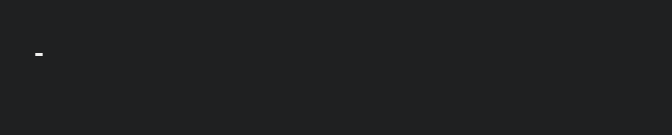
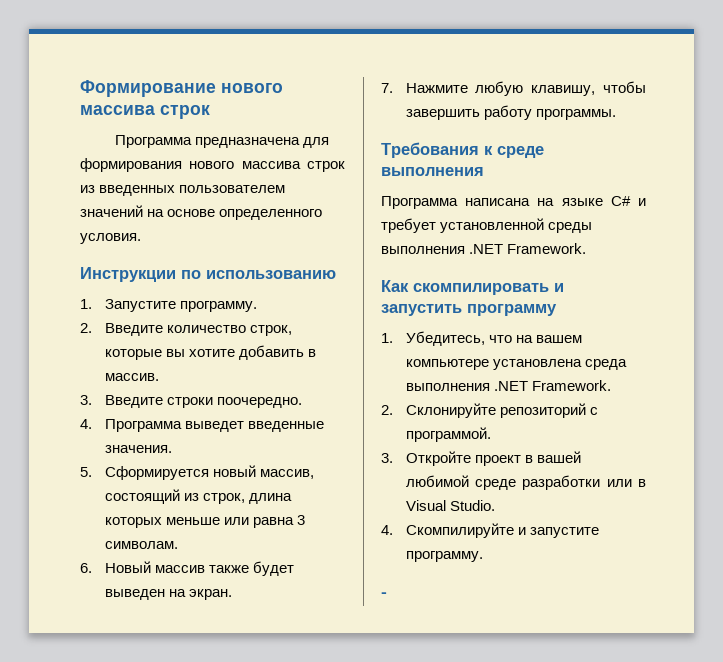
+ Формирование нового массива строк
+ Программа предназначена для формирования нового массива строк из введенных пользователем значений на основе определенного условия.
+ Инструкции по использованию
+ 1. Запустите программу.
+ 2. Введите количество строк, которые вы хотите добавить в массив.
+ 3. Введите строки поочередно.
+ 4. Программа выведет введенные значения.
+ 5. Сформируется новый массив, состоящий из строк, длина которых меньше или равна 3 символам.
+ 6. Новый массив также будет выведен на экран.
+ 7. Нажмите любую клавишу, чтобы завершить работу программы.
+ Требования к среде выполнения
+ Программа написана на языке C# и требует установленной среды выполнения .NET Framework.
+ Как скомпилировать и запустить программу
+ 1. Убедитесь, что на вашем компьютере установлена среда выполнения .NET Framework.
+ 2. Склонируйте репозиторий с программой.
+ 3. Откройте проект в вашей любимой среде разработки или в Visual Studio.
+ 4. Скомпилируйте и запустите программу.

